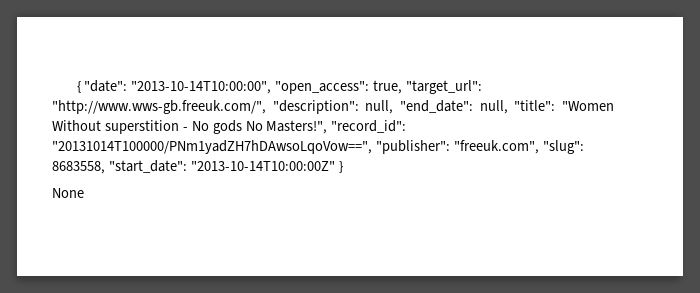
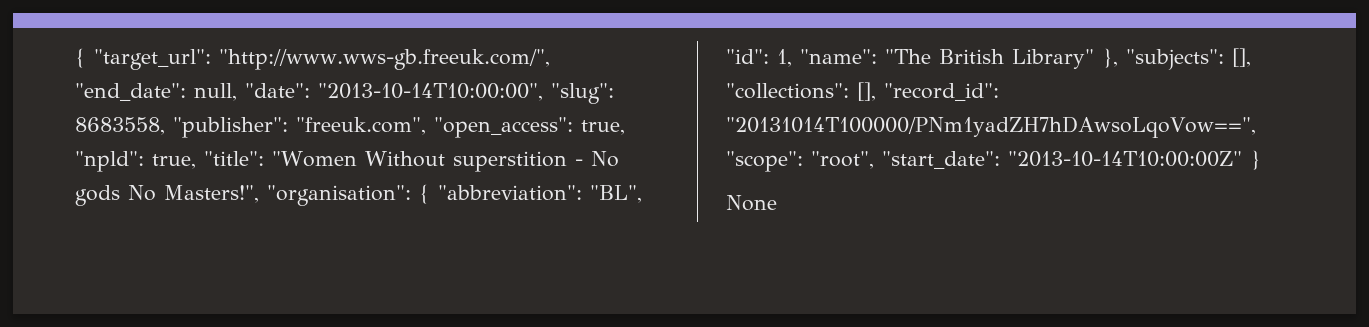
- { "date": "2013-10-14T10:00:00", "open_access": true, "target_url": "http://www.wws-gb.freeuk.com/", "description": null, "end_date": null, "title": "Women Without superstition - No gods No Masters!", "record_id": "20131014T100000/PNm1yadZH7hDAwsoLqoVow==", "publisher": "freeuk.com", "slug": 8683558, "start_date": "2013-10-14T10:00:00Z" }
+ { "target_url": "http://www.wws-gb.freeuk.com/", "end_date": null, "date": "2013-10-14T10:00:00", "slug": 8683558, "publisher": "freeuk.com", "open_access": true, "npld": true, "title": "Women Without superstition - No gods No Masters!", "organisation": { "abbreviation": "BL", "id": 1, "name": "The British Library" }, "subjects": [], "collections": [], "record_id": "20131014T100000/PNm1yadZH7hDAwsoLqoVow==", "scope": "root", "start_date": "2013-10-14T10:00:00Z" }

